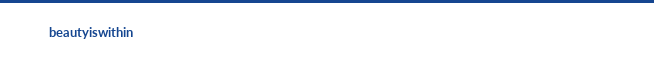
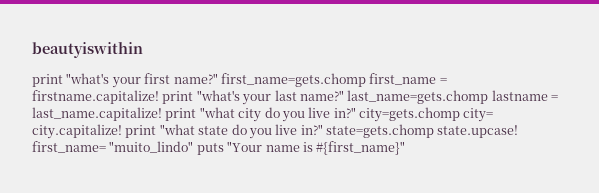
+ print "what's your first name?" first_name=gets.chomp first_name = firstname.capitalize! print "what's your last name?" last_name=gets.chomp lastname = last_name.capitalize! print "what city do you live in?" city=gets.chomp city= city.capitalize! print "what state do you live in?" state=gets.chomp state.upcase! first_name= "muito_lindo" puts "Your name is #{first_name}"

